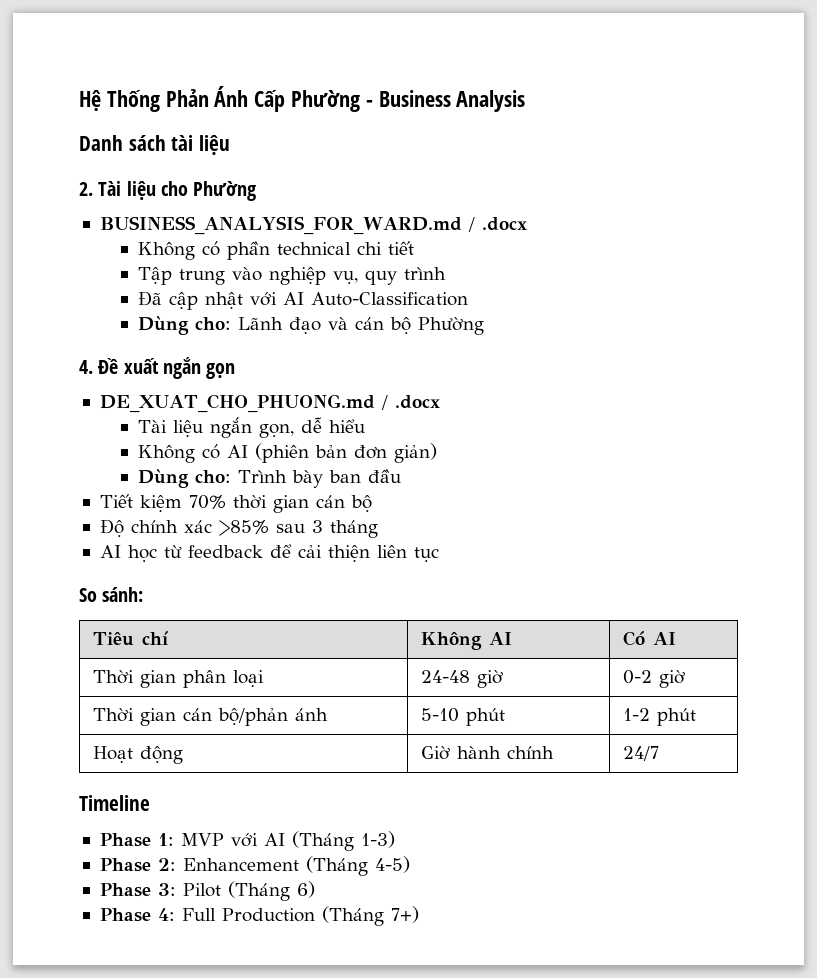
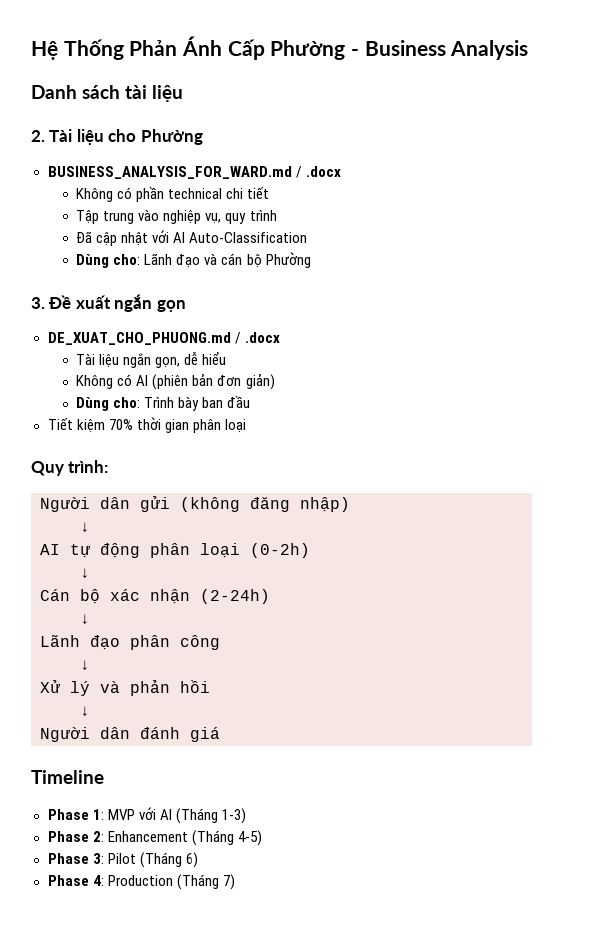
- 4. Đề xuất ngắn gọn
+ 3. Đề xuất ngắn gọn
- Tiết kiệm 70% thời gian cán bộ
- Độ chính xác >85% sau 3 tháng
- AI học từ feedback để cải thiện liên tục
- So sánh:
- Tiêu chí | Không AI | Có AI
- Thời gian phân loại | 24-48 giờ | 0-2 giờ
- Thời gian cán bộ/phản ánh | 5-10 phút | 1-2 phút
- Hoạt động | Giờ hành chính | 24/7
+ Tiết kiệm 70% thời gian phân loại
+ Quy trình:
+ Người dân gửi (không đăng nhập)
+ ↓
+ AI tự động phân loại (0-2h)
+ ↓
+ Cán bộ xác nhận (2-24h)
+ ↓
+ Lãnh đạo phân công
+ ↓
+ Xử lý và phản hồi
+ ↓
+ Người dân đánh giá
- Phase 4: Full Production (Tháng 7+)
+ Phase 4: Production (Tháng 7)

